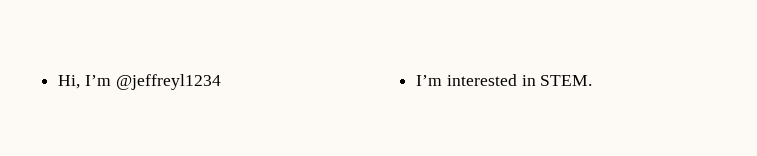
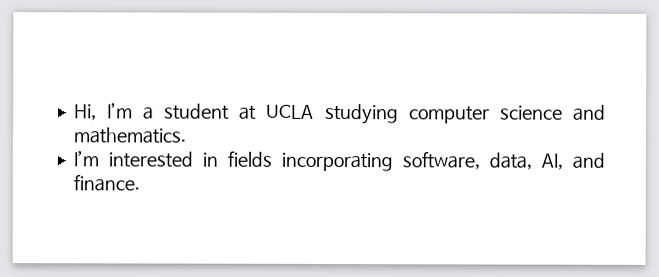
- Hi, I’m @jeffreyl1234
- I’m interested in STEM.
+ Hi, I’m a student at UCLA studying computer science and mathematics.
+ I’m interested in fields incorporating software, data, AI, and finance.

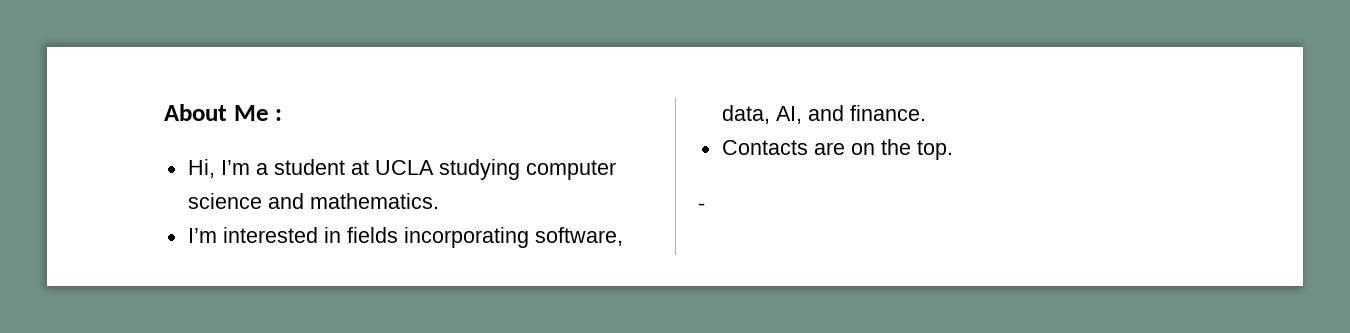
+ About Me :
+ Contacts are on the top.
+ -

